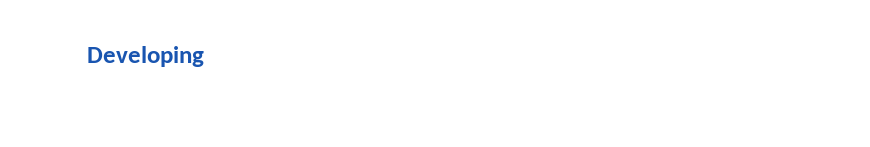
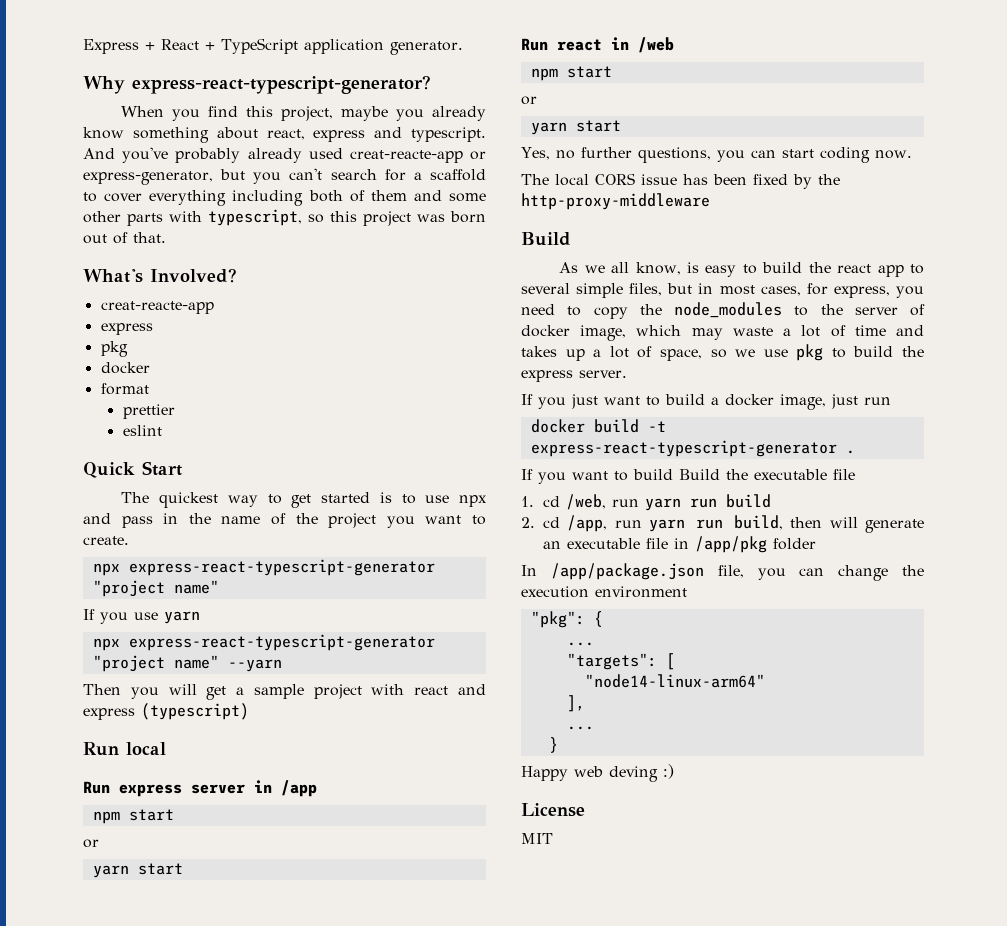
- Developing
+ Express + React + TypeScript application generator.
+ Why express-react-typescript-generator?
+ When you find this project, maybe you already know something about react, express and typescript. And you've probably already used creat-reacte-app or express-generator, but you can't search for a scaffold to cover everything including both of them and some other parts with typescript, so this project was born out of that.
+ What's Involved?
+ creat-reacte-app
+ express
+ pkg
+ docker
+ format
+ prettier
+ eslint
+ Quick Start
+ The quickest way to get started is to use npx and pass in the name of the project you want to create.
+ npx express-react-typescript-generator "project name"
+ If you use yarn
+ npx express-react-typescript-generator "project name" --yarn
+ Then you will get a sample project with react and express (typescript)
+ Run local
+ Run express server in /app
+ npm start
+ or
+ yarn start
+ Run react in /web
+ npm start
+ or
+ yarn start
+ Yes, no further questions, you can start coding now.
+ The local CORS issue has been fixed by the http-proxy-middleware
+ Build
+ As we all know, is easy to build the react app to several simple files, but in most cases, for express, you need to copy the node_modules to the server of docker image, which may waste a lot of time and takes up a lot of space, so we use pkg to build the express server.
+ If you just want to build a docker image, just run
+ docker build -t express-react-typescript-generator .
+ If you want to build Build the executable file
+ 1. cd /web, run yarn run build
+ 2. cd /app, run yarn run build, then will generate an executable file in /app/pkg folder
+ In /app/package.json file, you can change the execution environment
+ "pkg": {
+ ...
+ "targets": [
+ "node14-linux-arm64"
+ ],
+ ...
+ }
+ Happy web deving :)
+ License
+ MIT

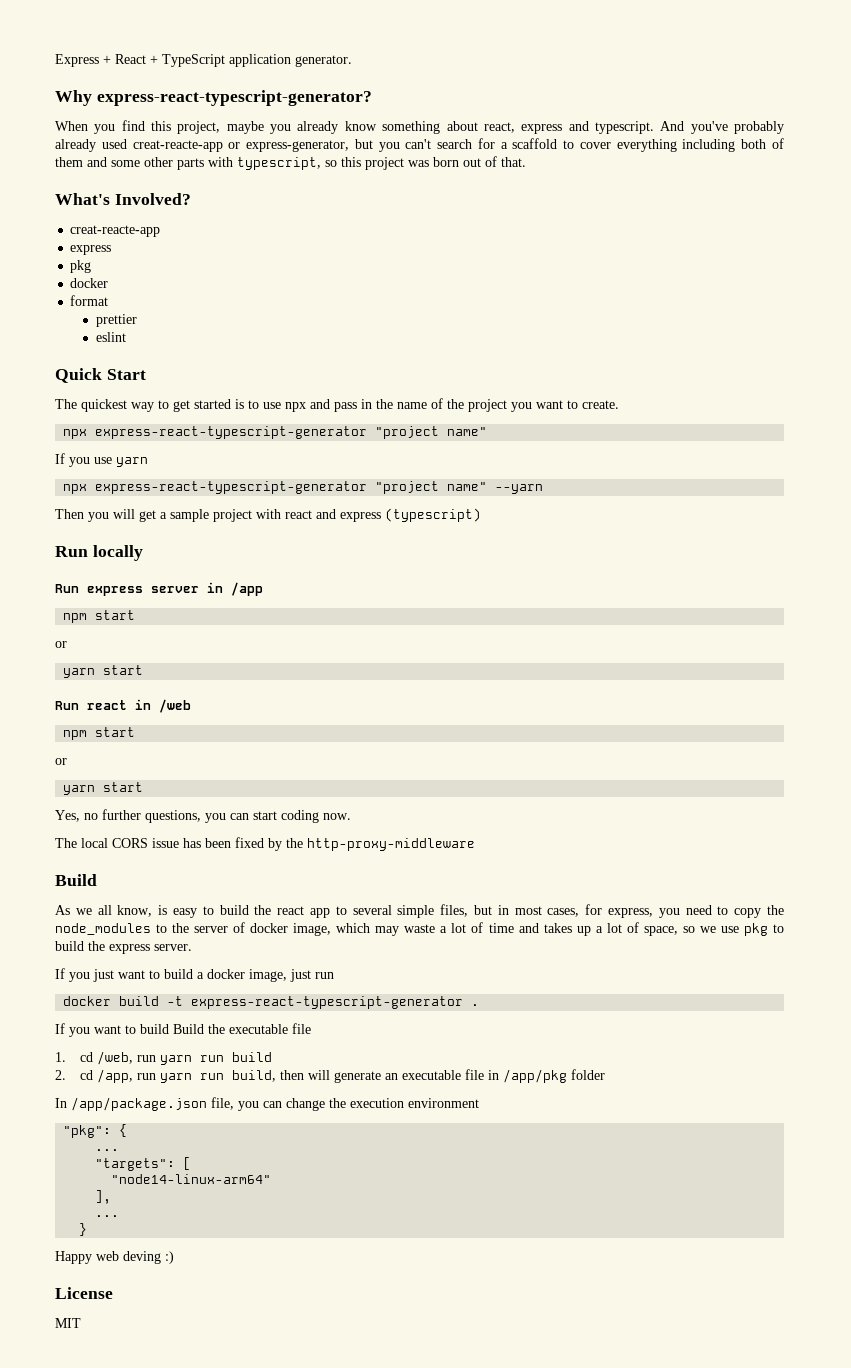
- Run local
+ Run locally

